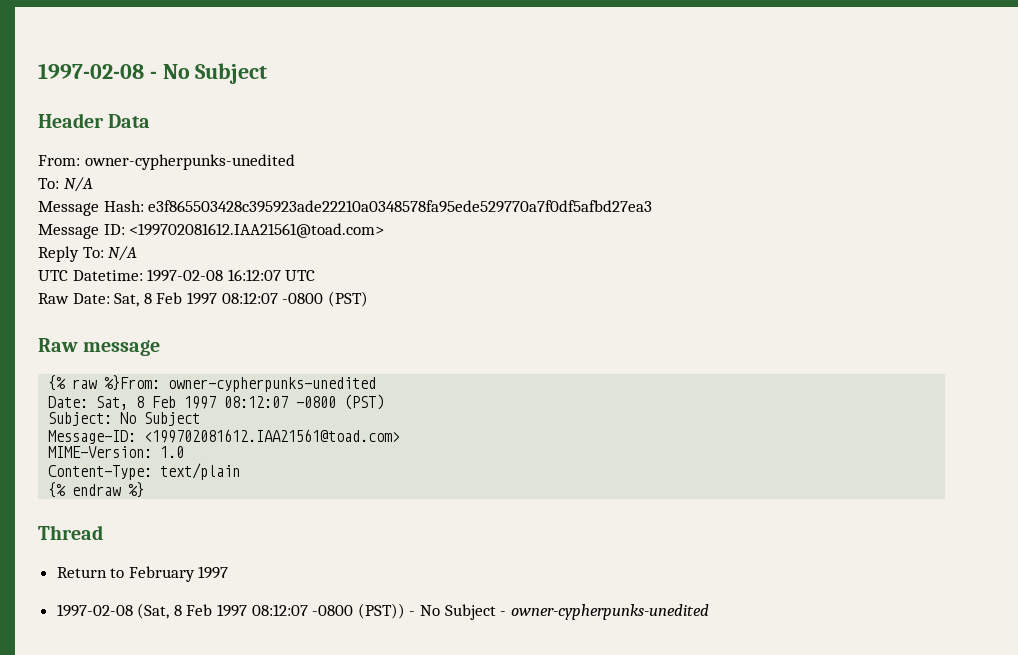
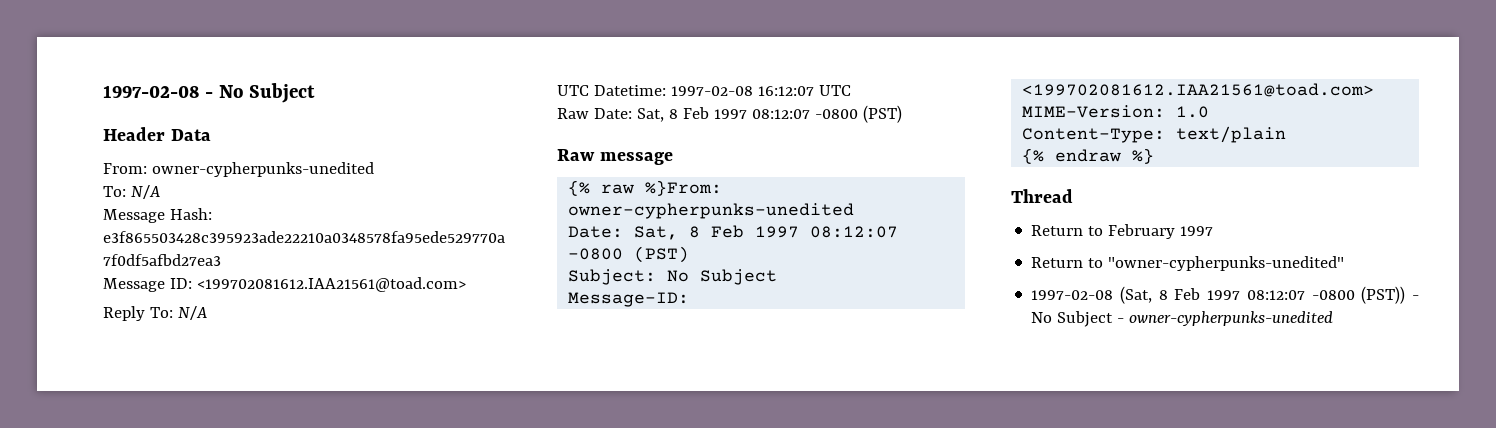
+ Return to "owner-cypherpunks-unedited"

